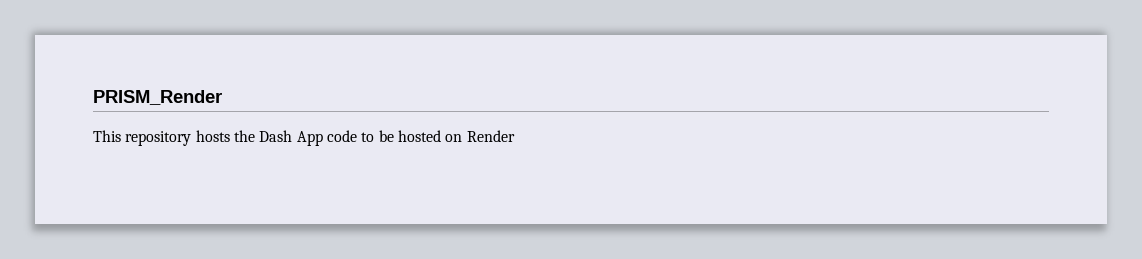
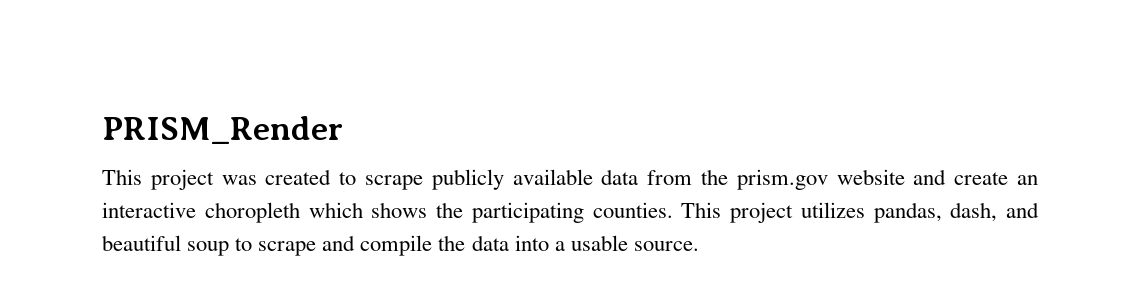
- This repository hosts the Dash App code to be hosted on Render
+ This project was created to scrape publicly available data from the prism.gov website and create an interactive choropleth which shows the participating counties. This project utilizes pandas, dash, and beautiful soup to scrape and compile the data into a usable source.

